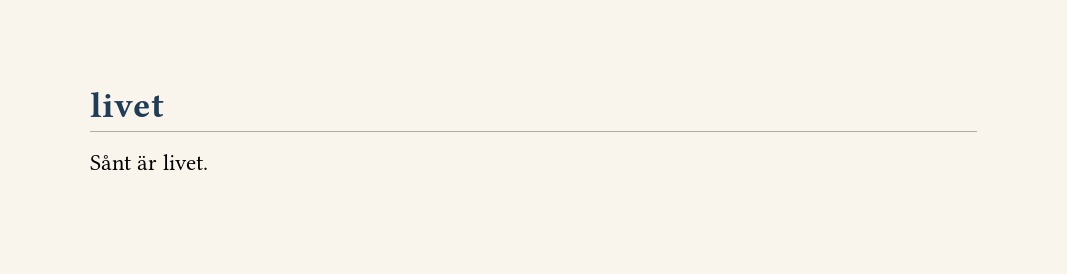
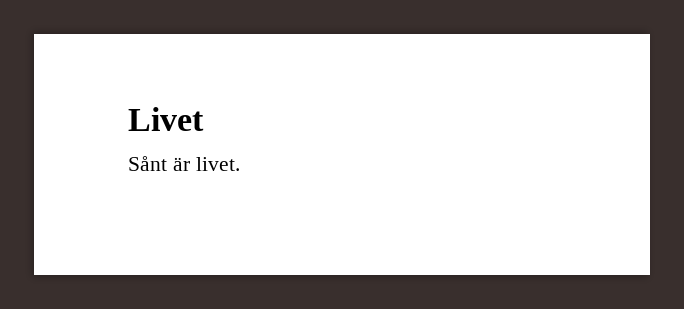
- livet
+ Livet

